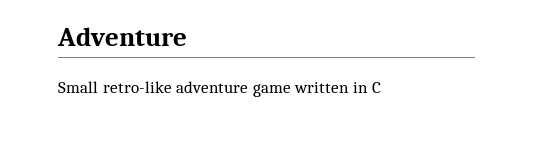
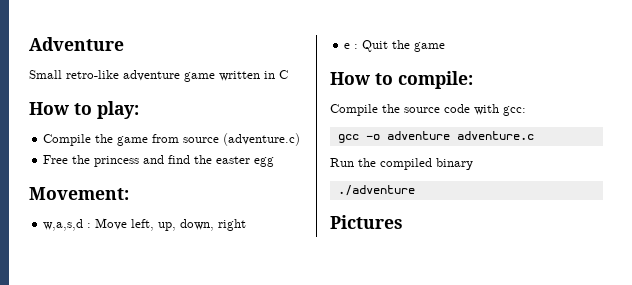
+ How to play:
+ Compile the game from source (adventure.c)
+ Free the princess and find the easter egg
+ Movement:
+ w,a,s,d : Move left, up, down, right
+ e : Quit the game
+ How to compile:
+ Compile the source code with gcc:
+ gcc -o adventure adventure.c
+ Run the compiled binary
+ ./adventure
+ Pictures

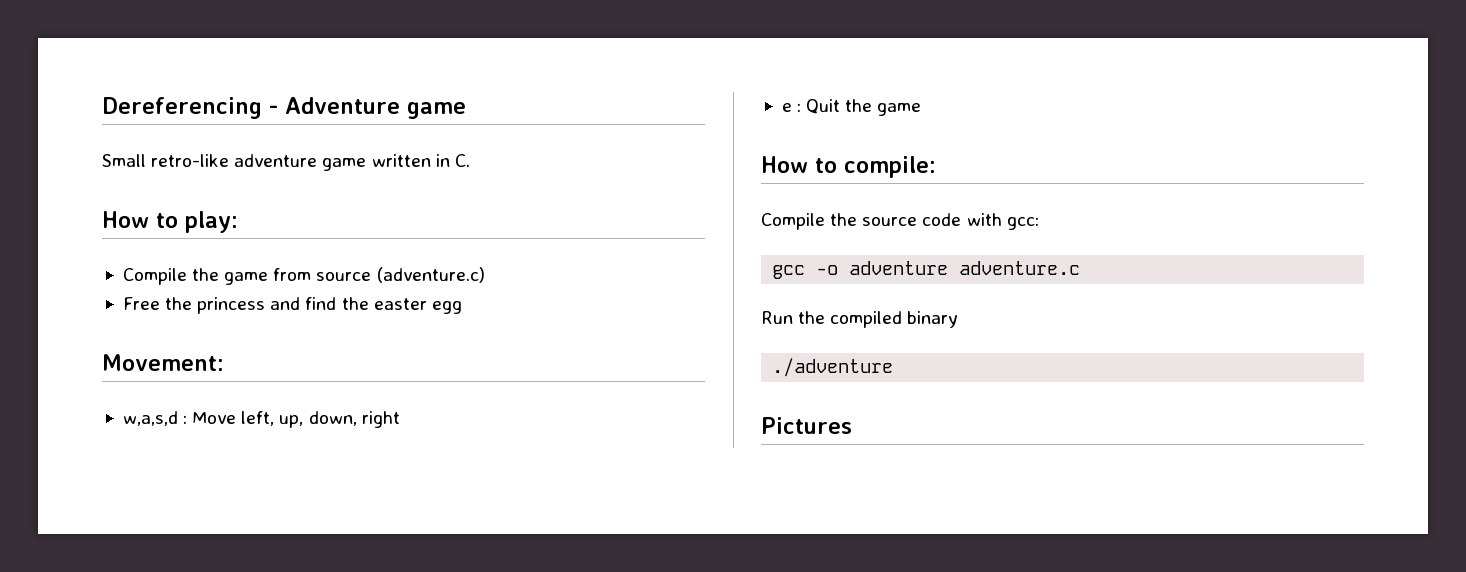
- Adventure
+ Dereferencing - Adventure game
- Small retro-like adventure game written in C
+ Small retro-like adventure game written in C.

